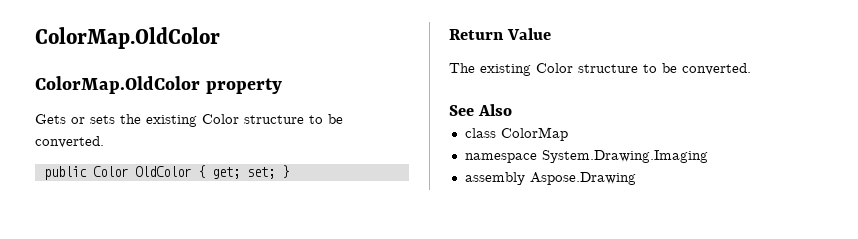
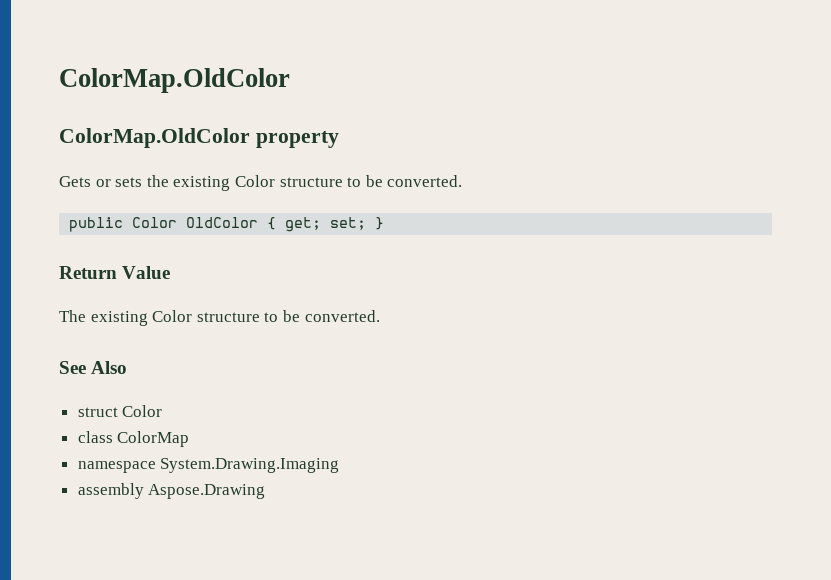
+ struct Color

